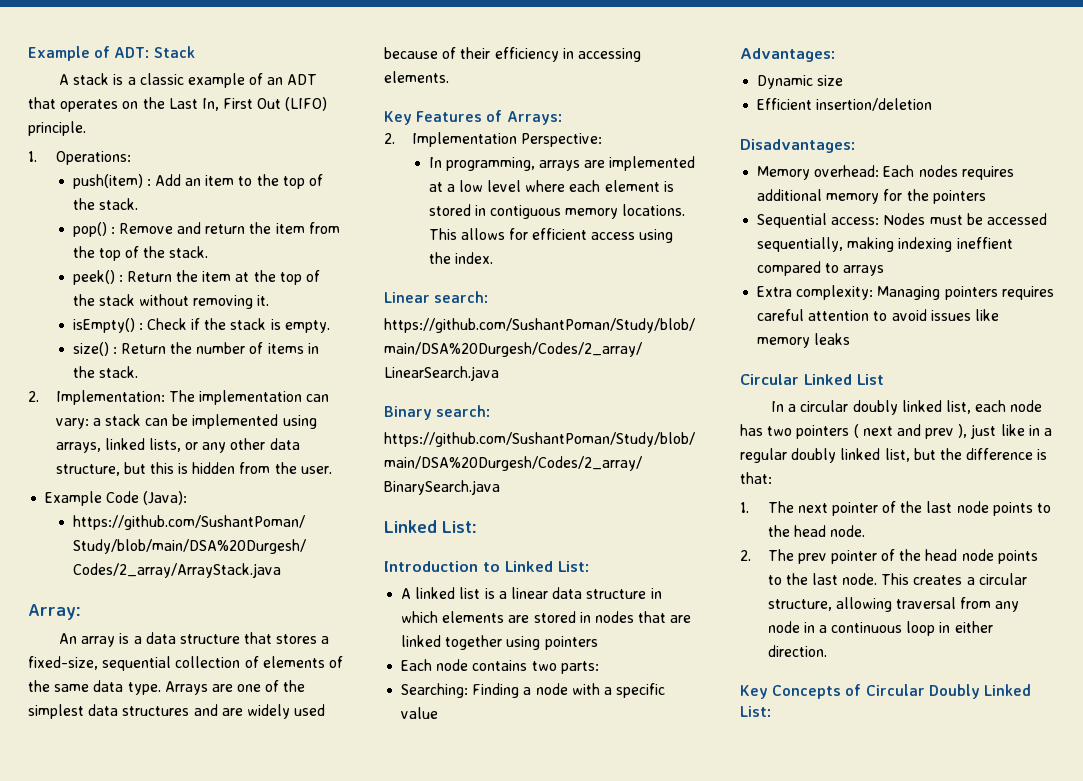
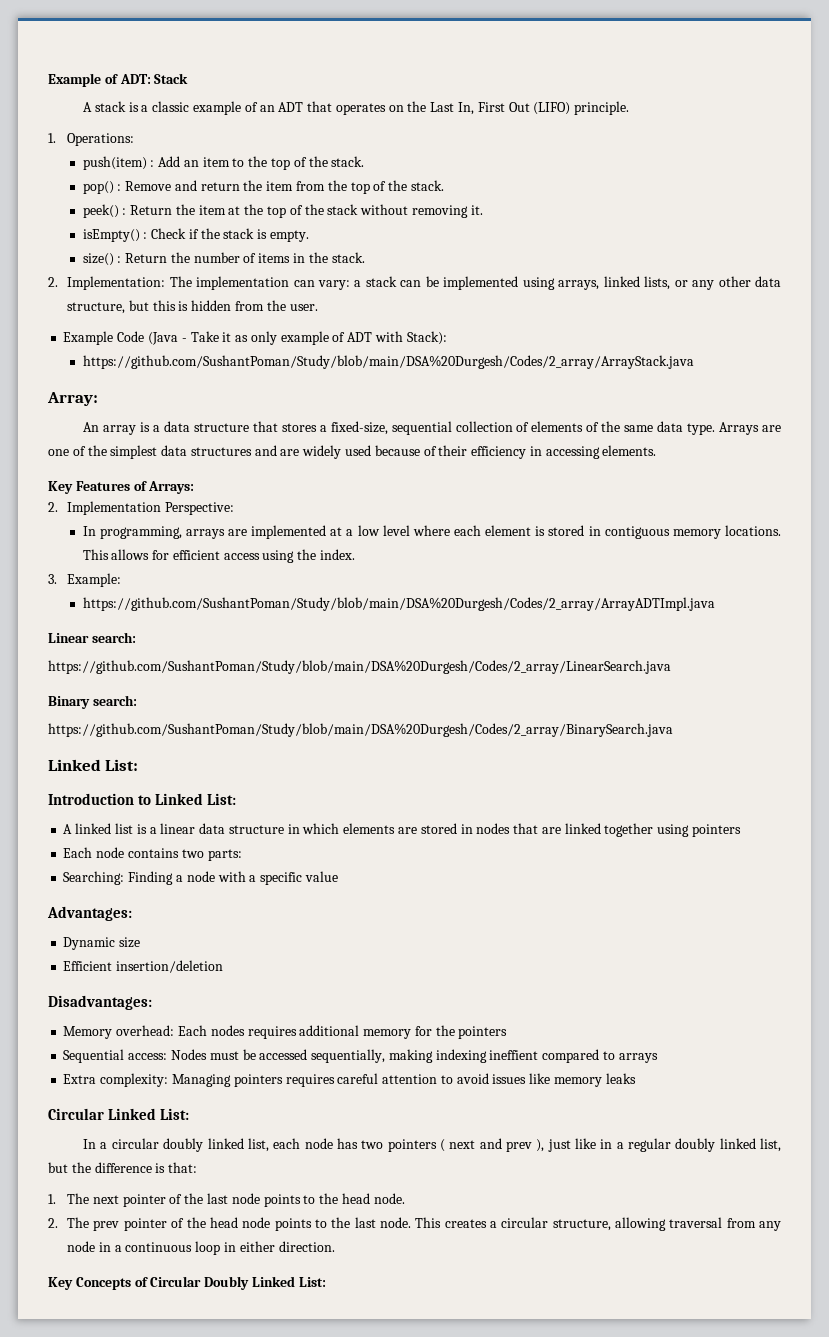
- Example Code (Java):
+ Example Code (Java - Take it as only example of ADT with Stack):
+ 3. Example:
+ https://github.com/SushantPoman/Study/blob/main/DSA%20Durgesh/Codes/2_array/ArrayADTImpl.java
- Circular Linked List
+ Circular Linked List:

